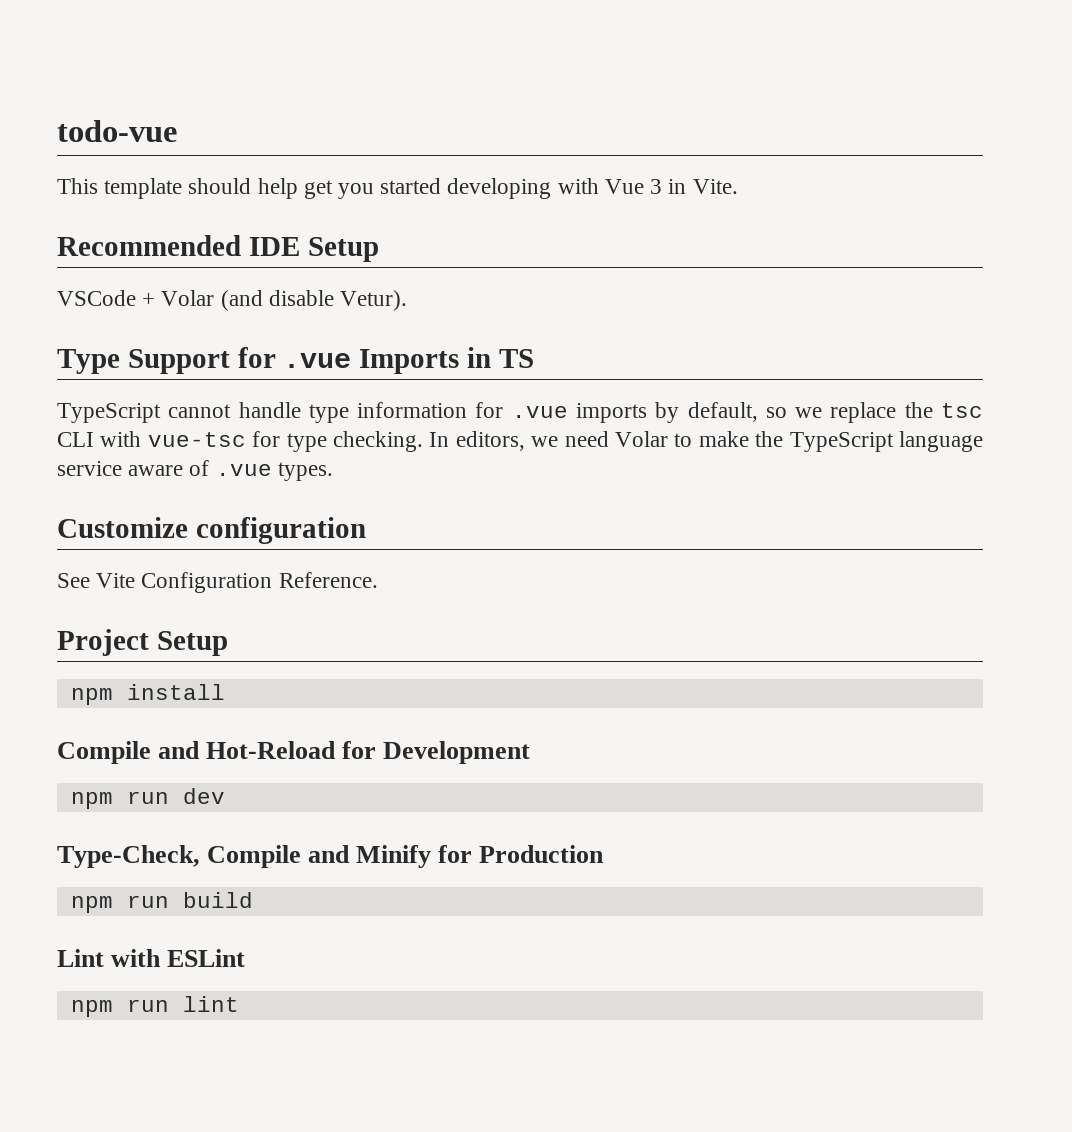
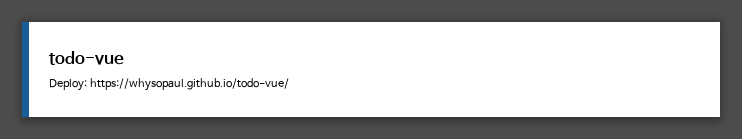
- This template should help get you started developing with Vue 3 in Vite.
- Recommended IDE Setup
- VSCode + Volar (and disable Vetur).
- Type Support for .vue Imports in TS
- TypeScript cannot handle type information for .vue imports by default, so we replace the tsc CLI with vue-tsc for type checking. In editors, we need Volar to make the TypeScript language service aware of .vue types.
- Customize configuration
- See Vite Configuration Reference.
- Project Setup
- npm install
- Compile and Hot-Reload for Development
- npm run dev
- Type-Check, Compile and Minify for Production
- npm run build
- Lint with ESLint
- npm run lint
+ Deploy: https://whysopaul.github.io/todo-vue/

